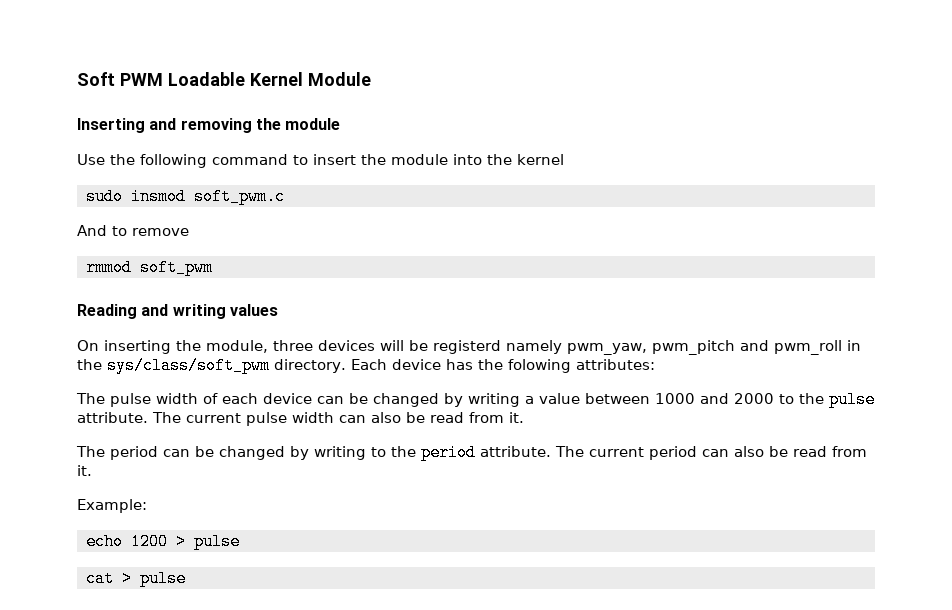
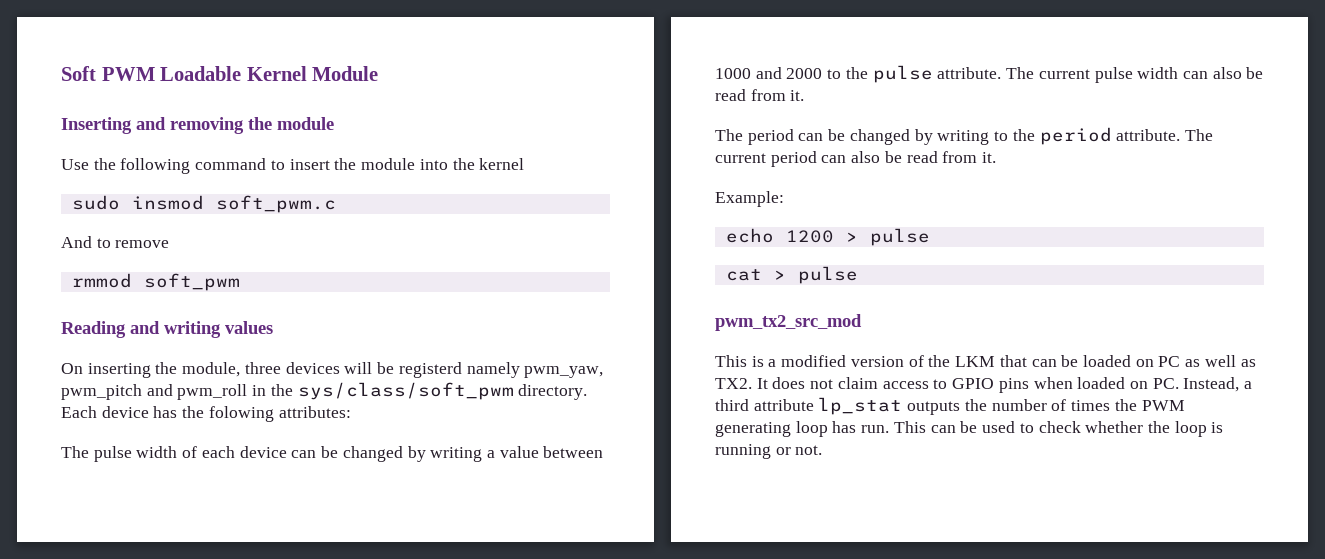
+ pwm_tx2_src_mod
+ This is a modified version of the LKM that can be loaded on PC as well as TX2. It does not claim access to GPIO pins when loaded on PC. Instead, a third attribute lp_stat outputs the number of times the PWM generating loop has run. This can be used to check whether the loop is running or not.

